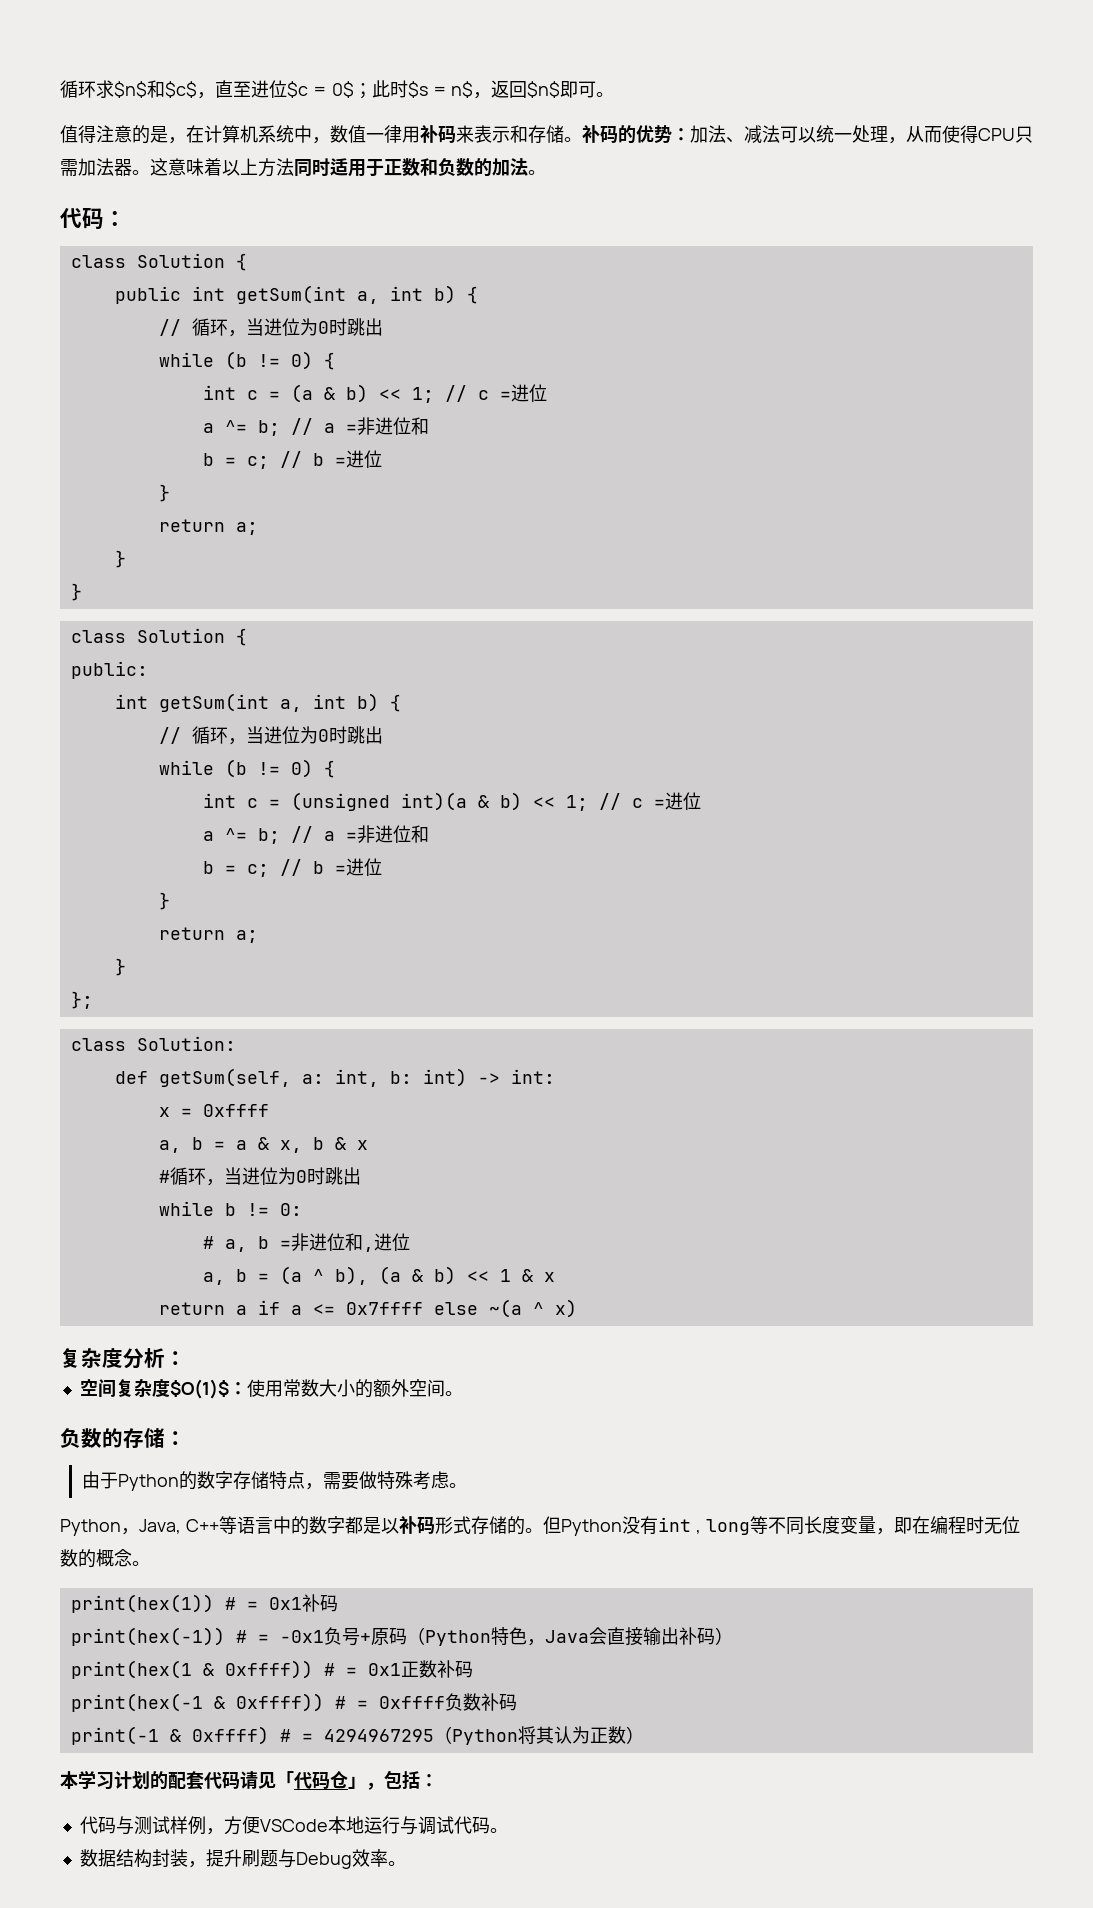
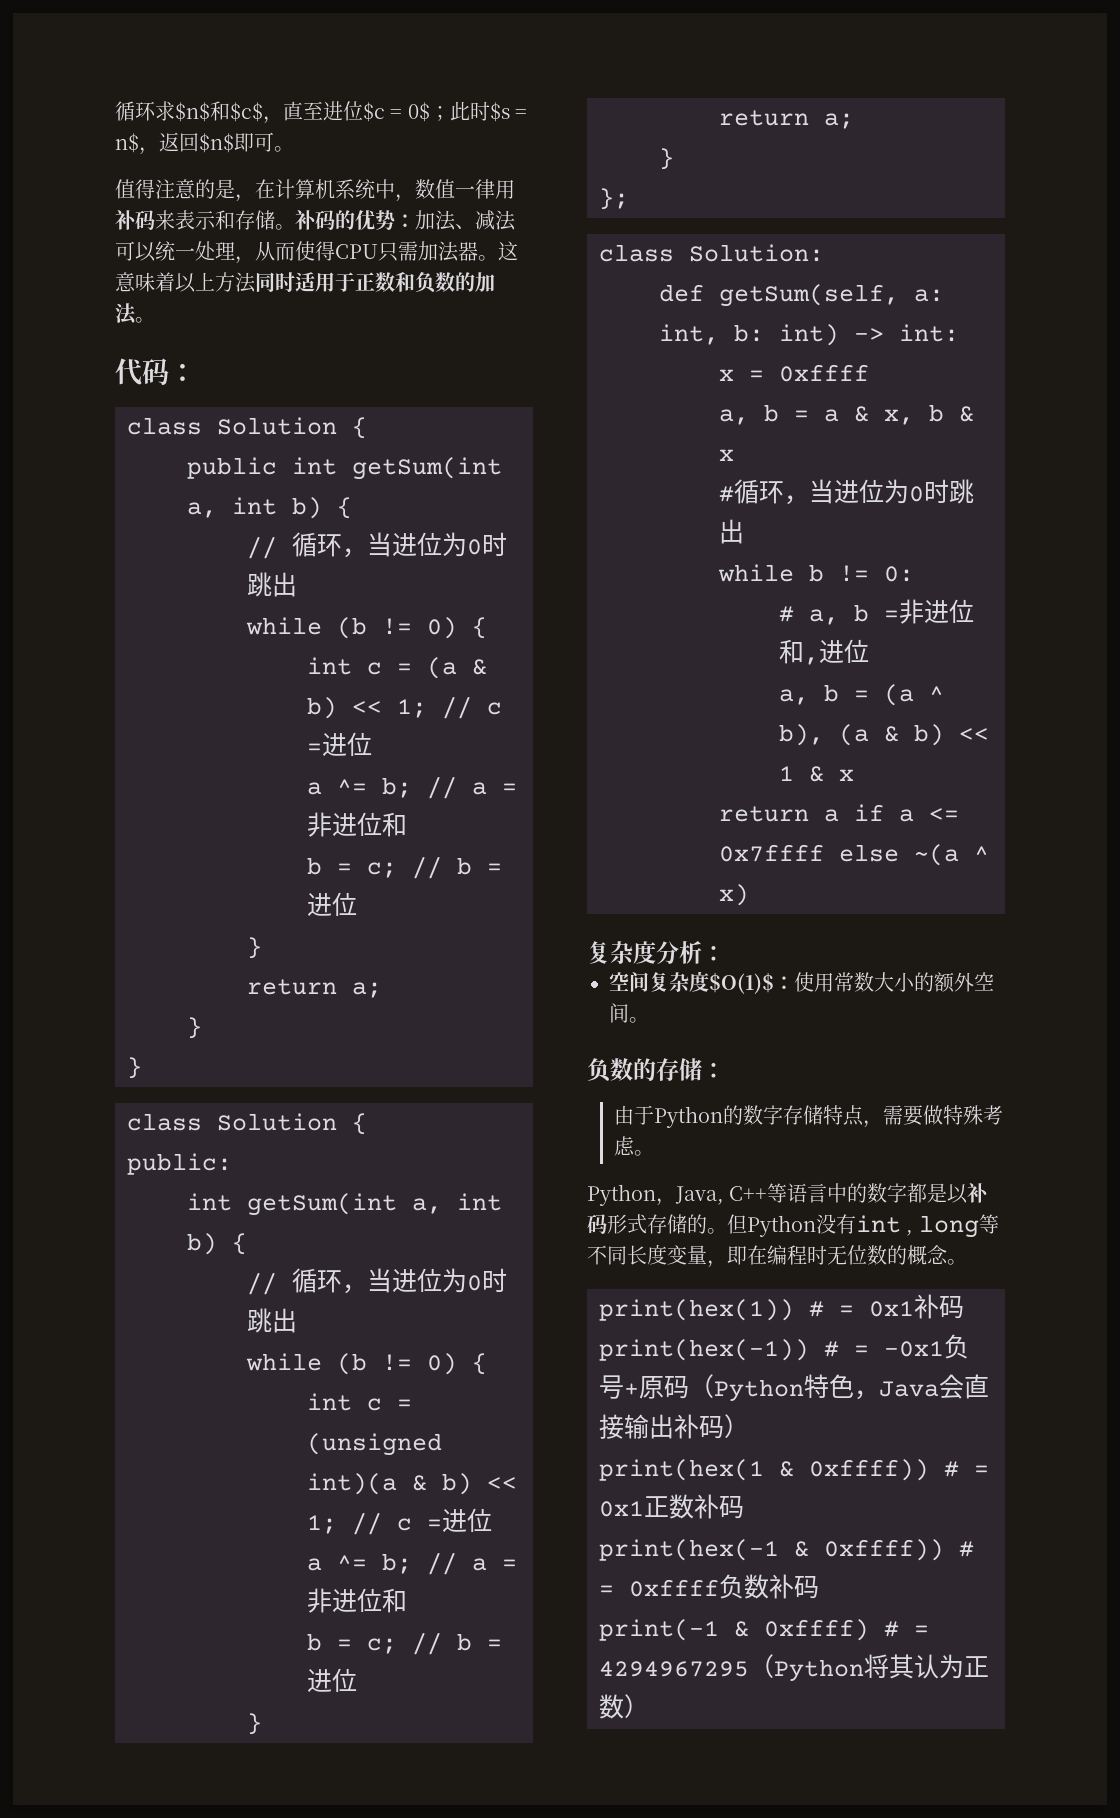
- 本学习计划的配套代码请见「代码仓」，包括：
- 代码与测试样例，方便VSCode本地运行与调试代码。
- 数据结构封装，提升刷题与Debug效率。

